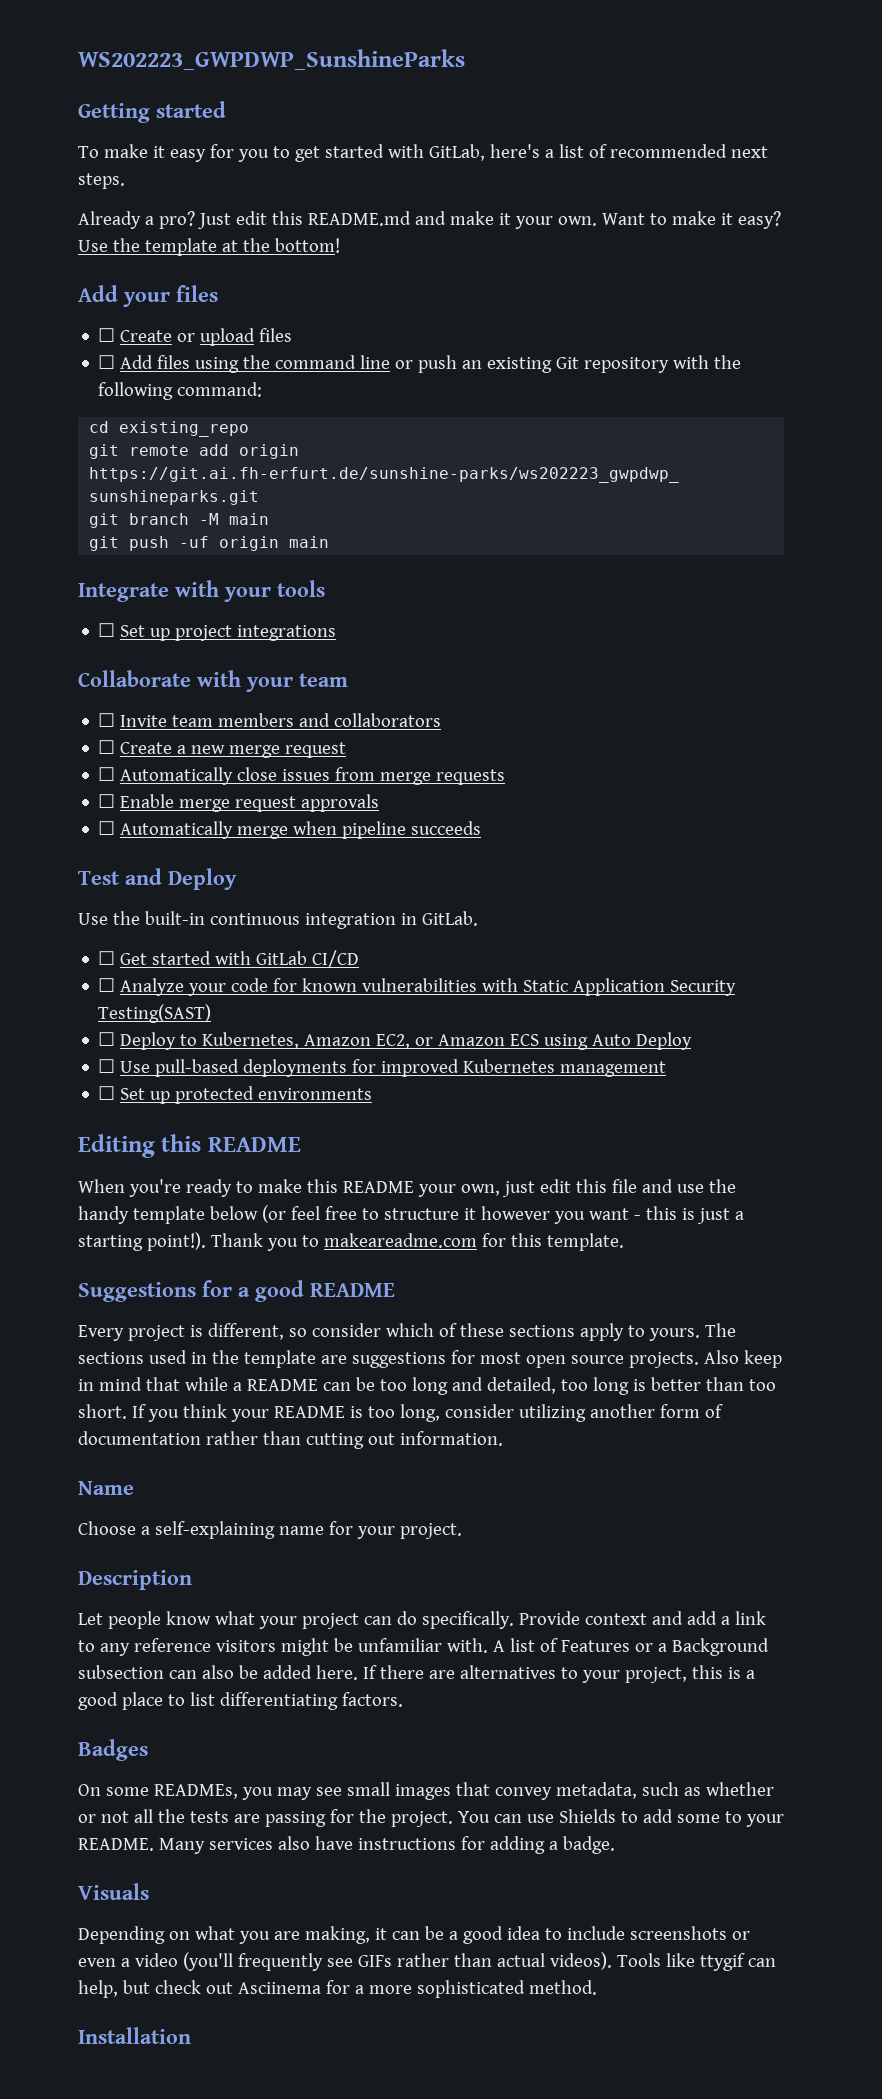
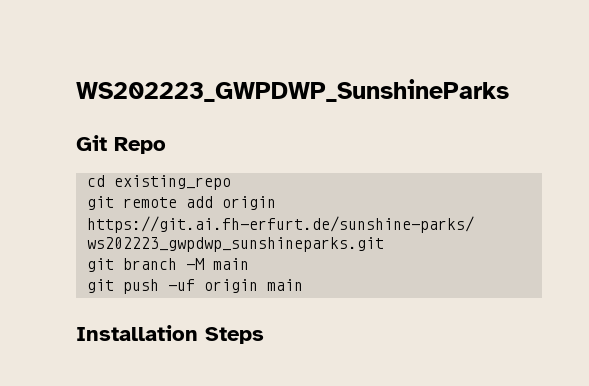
- Getting started
- To make it easy for you to get started with GitLab, here's a list of recommended next steps.
- Already a pro? Just edit this README.md and make it your own. Want to make it easy? Use the template at the bottom!
- Add your files
- ☐ Create or upload files
- ☐ Add files using the command line or push an existing Git repository with the following command:
+ Git Repo
- Integrate with your tools
- ☐ Set up project integrations
- Collaborate with your team
- ☐ Invite team members and collaborators
- ☐ Create a new merge request
- ☐ Automatically close issues from merge requests
- ☐ Enable merge request approvals
- ☐ Automatically merge when pipeline succeeds
- Test and Deploy
- Use the built-in continuous integration in GitLab.
- ☐ Get started with GitLab CI/CD
- ☐ Analyze your code for known vulnerabilities with Static Application Security Testing(SAST)
- ☐ Deploy to Kubernetes, Amazon EC2, or Amazon ECS using Auto Deploy
- ☐ Use pull-based deployments for improved Kubernetes management
- ☐ Set up protected environments
- Editing this README
- When you're ready to make this README your own, just edit this file and use the handy template below (or feel free to structure it however you want - this is just a starting point!). Thank you to makeareadme.com for this template.
- Suggestions for a good README
- Every project is different, so consider which of these sections apply to yours. The sections used in the template are suggestions for most open source projects. Also keep in mind that while a README can be too long and detailed, too long is better than too short. If you think your README is too long, consider utilizing another form of documentation rather than cutting out information.
- Name
- Choose a self-explaining name for your project.
- Description
- Let people know what your project can do specifically. Provide context and add a link to any reference visitors might be unfamiliar with. A list of Features or a Background subsection can also be added here. If there are alternatives to your project, this is a good place to list differentiating factors.
- Badges
- On some READMEs, you may see small images that convey metadata, such as whether or not all the tests are passing for the project. You can use Shields to add some to your README. Many services also have instructions for adding a badge.
- Visuals
- Depending on what you are making, it can be a good idea to include screenshots or even a video (you'll frequently see GIFs rather than actual videos). Tools like ttygif can help, but check out Asciinema for a more sophisticated method.
- Installation
+ Installation Steps

